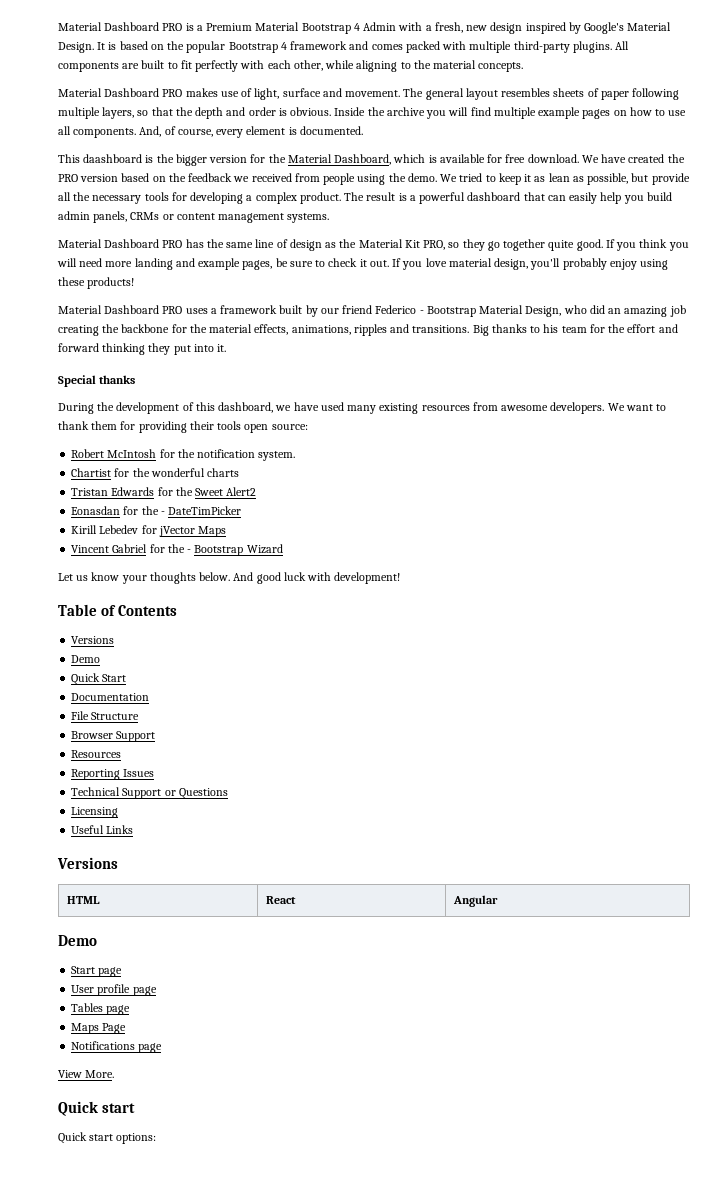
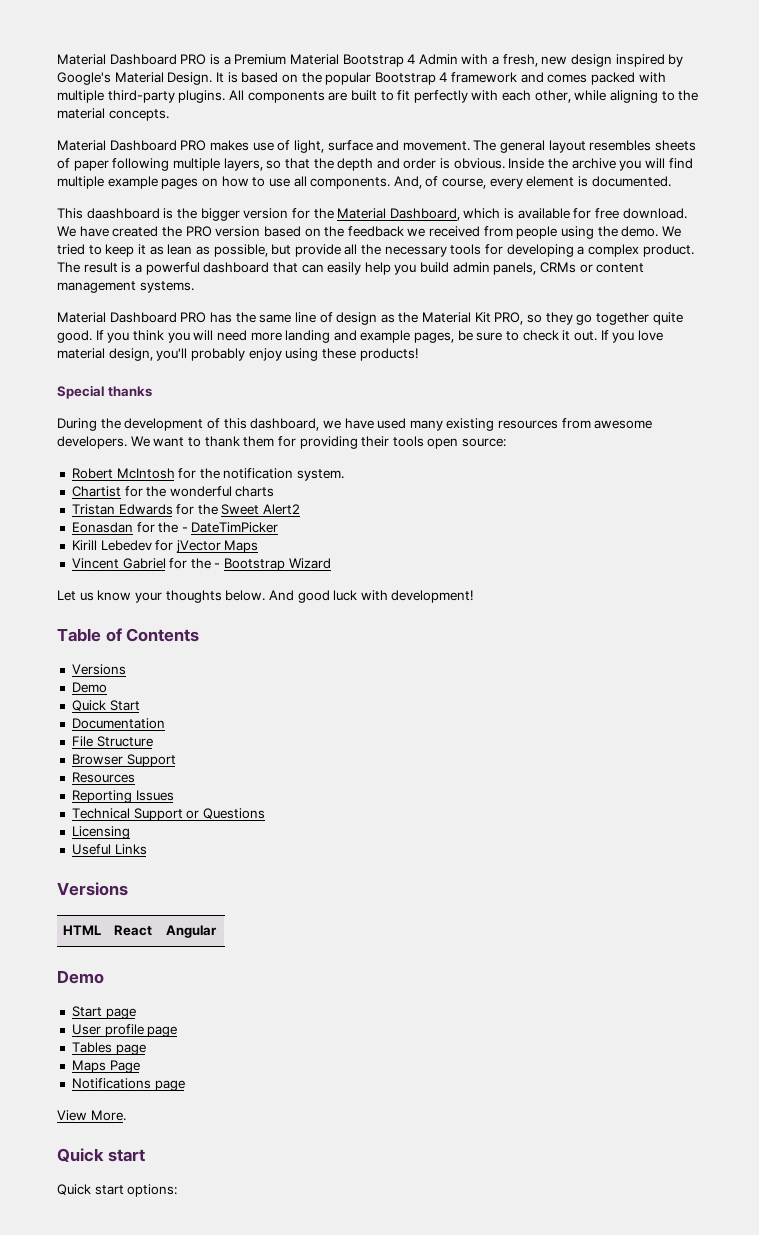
- Material Dashboard PRO uses a framework built by our friend Federico - Bootstrap Material Design, who did an amazing job creating the backbone for the material effects, animations, ripples and transitions. Big thanks to his team for the effort and forward thinking they put into it.

